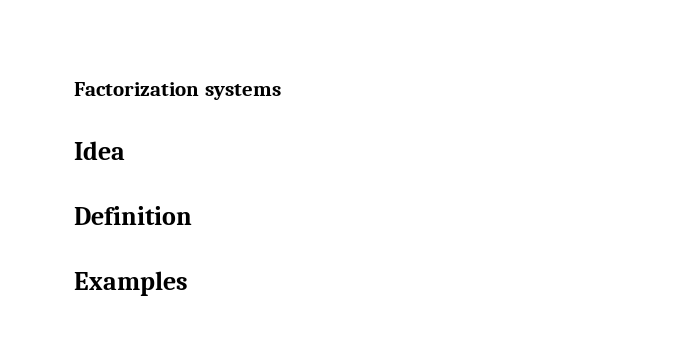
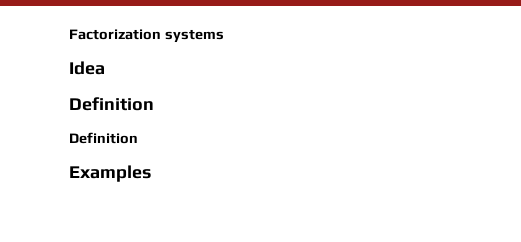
  Idea
+ Definition

